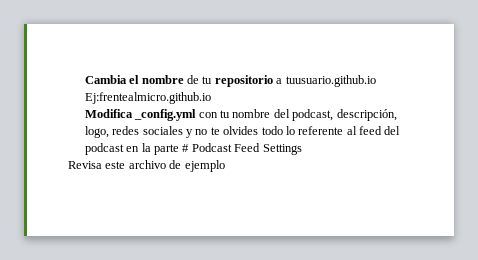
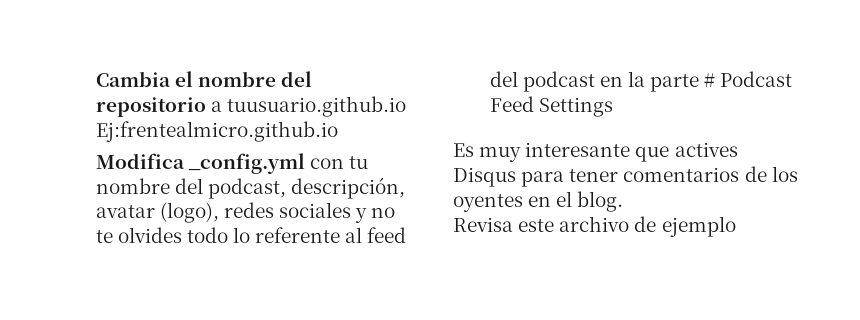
- Cambia el nombre de tu repositorio a tuusuario.github.io Ej:frentealmicro.github.io
+ Cambia el nombre del repositorio a tuusuario.github.io Ej:frentealmicro.github.io
- Modifica _config.yml con tu nombre del podcast, descripción, logo, redes sociales y no te olvides todo lo referente al feed del podcast en la parte # Podcast Feed Settings
+ Modifica _config.yml con tu nombre del podcast, descripción, avatar (logo), redes sociales y no te olvides todo lo referente al feed del podcast en la parte # Podcast Feed Settings
+ Es muy interesante que actives Disqus para tener comentarios de los oyentes en el blog.

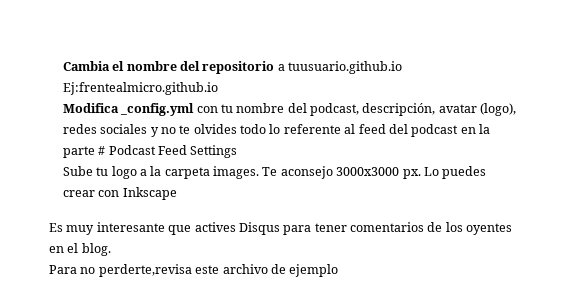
+ Sube tu logo a la carpeta images. Te aconsejo 3000x3000 px. Lo puedes crear con Inkscape
- Revisa este archivo de ejemplo
+ Para no perderte,revisa este archivo de ejemplo

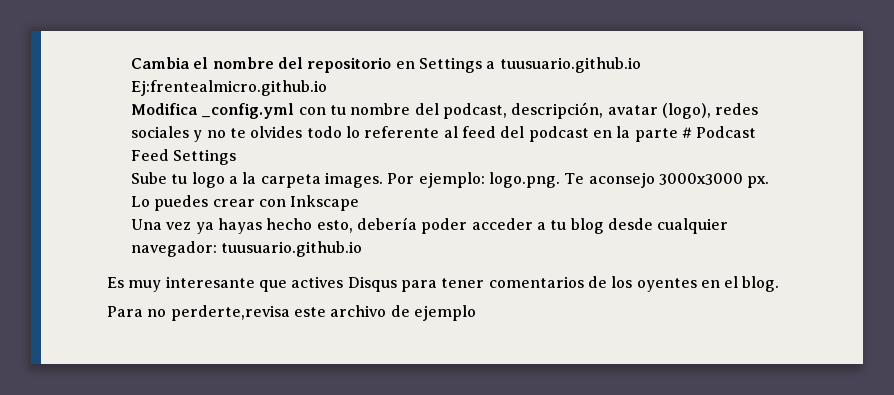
- Cambia el nombre del repositorio a tuusuario.github.io Ej:frentealmicro.github.io
+ Cambia el nombre del repositorio en Settings a tuusuario.github.io Ej:frentealmicro.github.io
- Te aconsejo 3000x3000 px.
+ Por ejemplo: logo.png. Te aconsejo 3000x3000 px.
+ Una vez ya hayas hecho esto, debería poder acceder a tu blog desde cualquier navegador: tuusuario.github.io

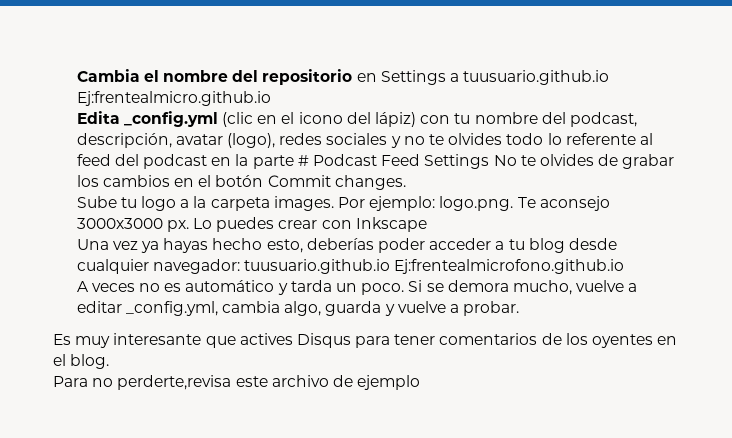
- Modifica _config.yml con tu nombre del podcast, descripción, avatar (logo), redes sociales y no te olvides todo lo referente al feed del podcast en la parte # Podcast Feed Settings
+ Edita _config.yml (clic en el icono del lápiz) con tu nombre del podcast, descripción, avatar (logo), redes sociales y no te olvides todo lo referente al feed del podcast en la parte # Podcast Feed Settings No te olvides de grabar los cambios en el botón Commit changes.
- Una vez ya hayas hecho esto, debería poder acceder a tu blog desde cualquier navegador: tuusuario.github.io
+ Una vez ya hayas hecho esto, deberías poder acceder a tu blog desde cualquier navegador: tuusuario.github.io Ej:frentealmicrofono.github.io
+ A veces no es automático y tarda un poco. Si se demora mucho, vuelve a editar _config.yml, cambia algo, guarda y vuelve a probar.

